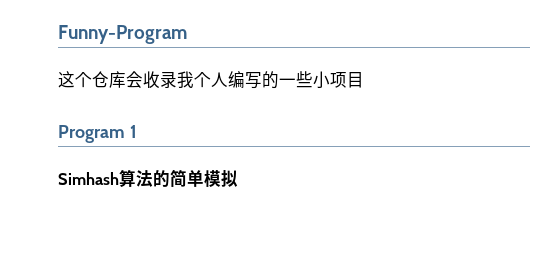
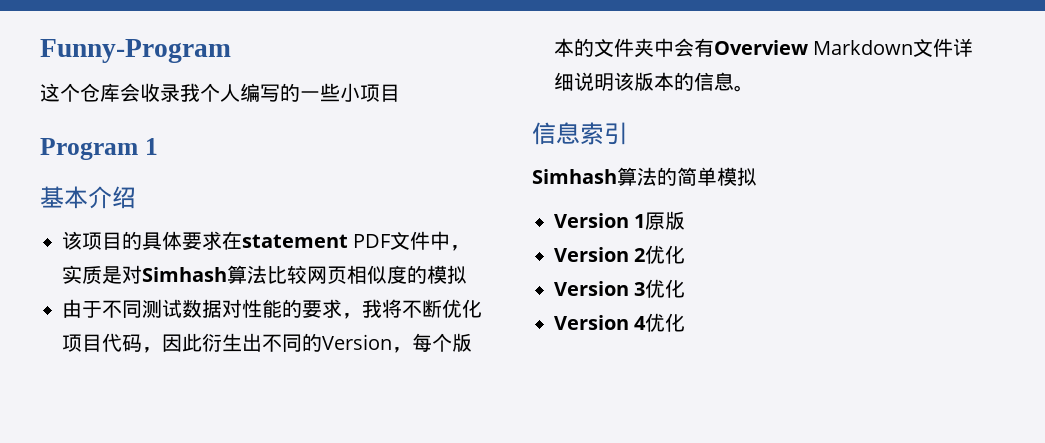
+ 基本介绍
+ 该项目的具体要求在statement PDF文件中，实质是对Simhash算法比较网页相似度的模拟
+ 由于不同测试数据对性能的要求，我将不断优化项目代码，因此衍生出不同的Version，每个版本的文件夹中会有Overview Markdown文件详细说明该版本的信息。
+ 信息索引
+ Version 1原版
+ Version 2优化
+ Version 3优化
+ Version 4优化

